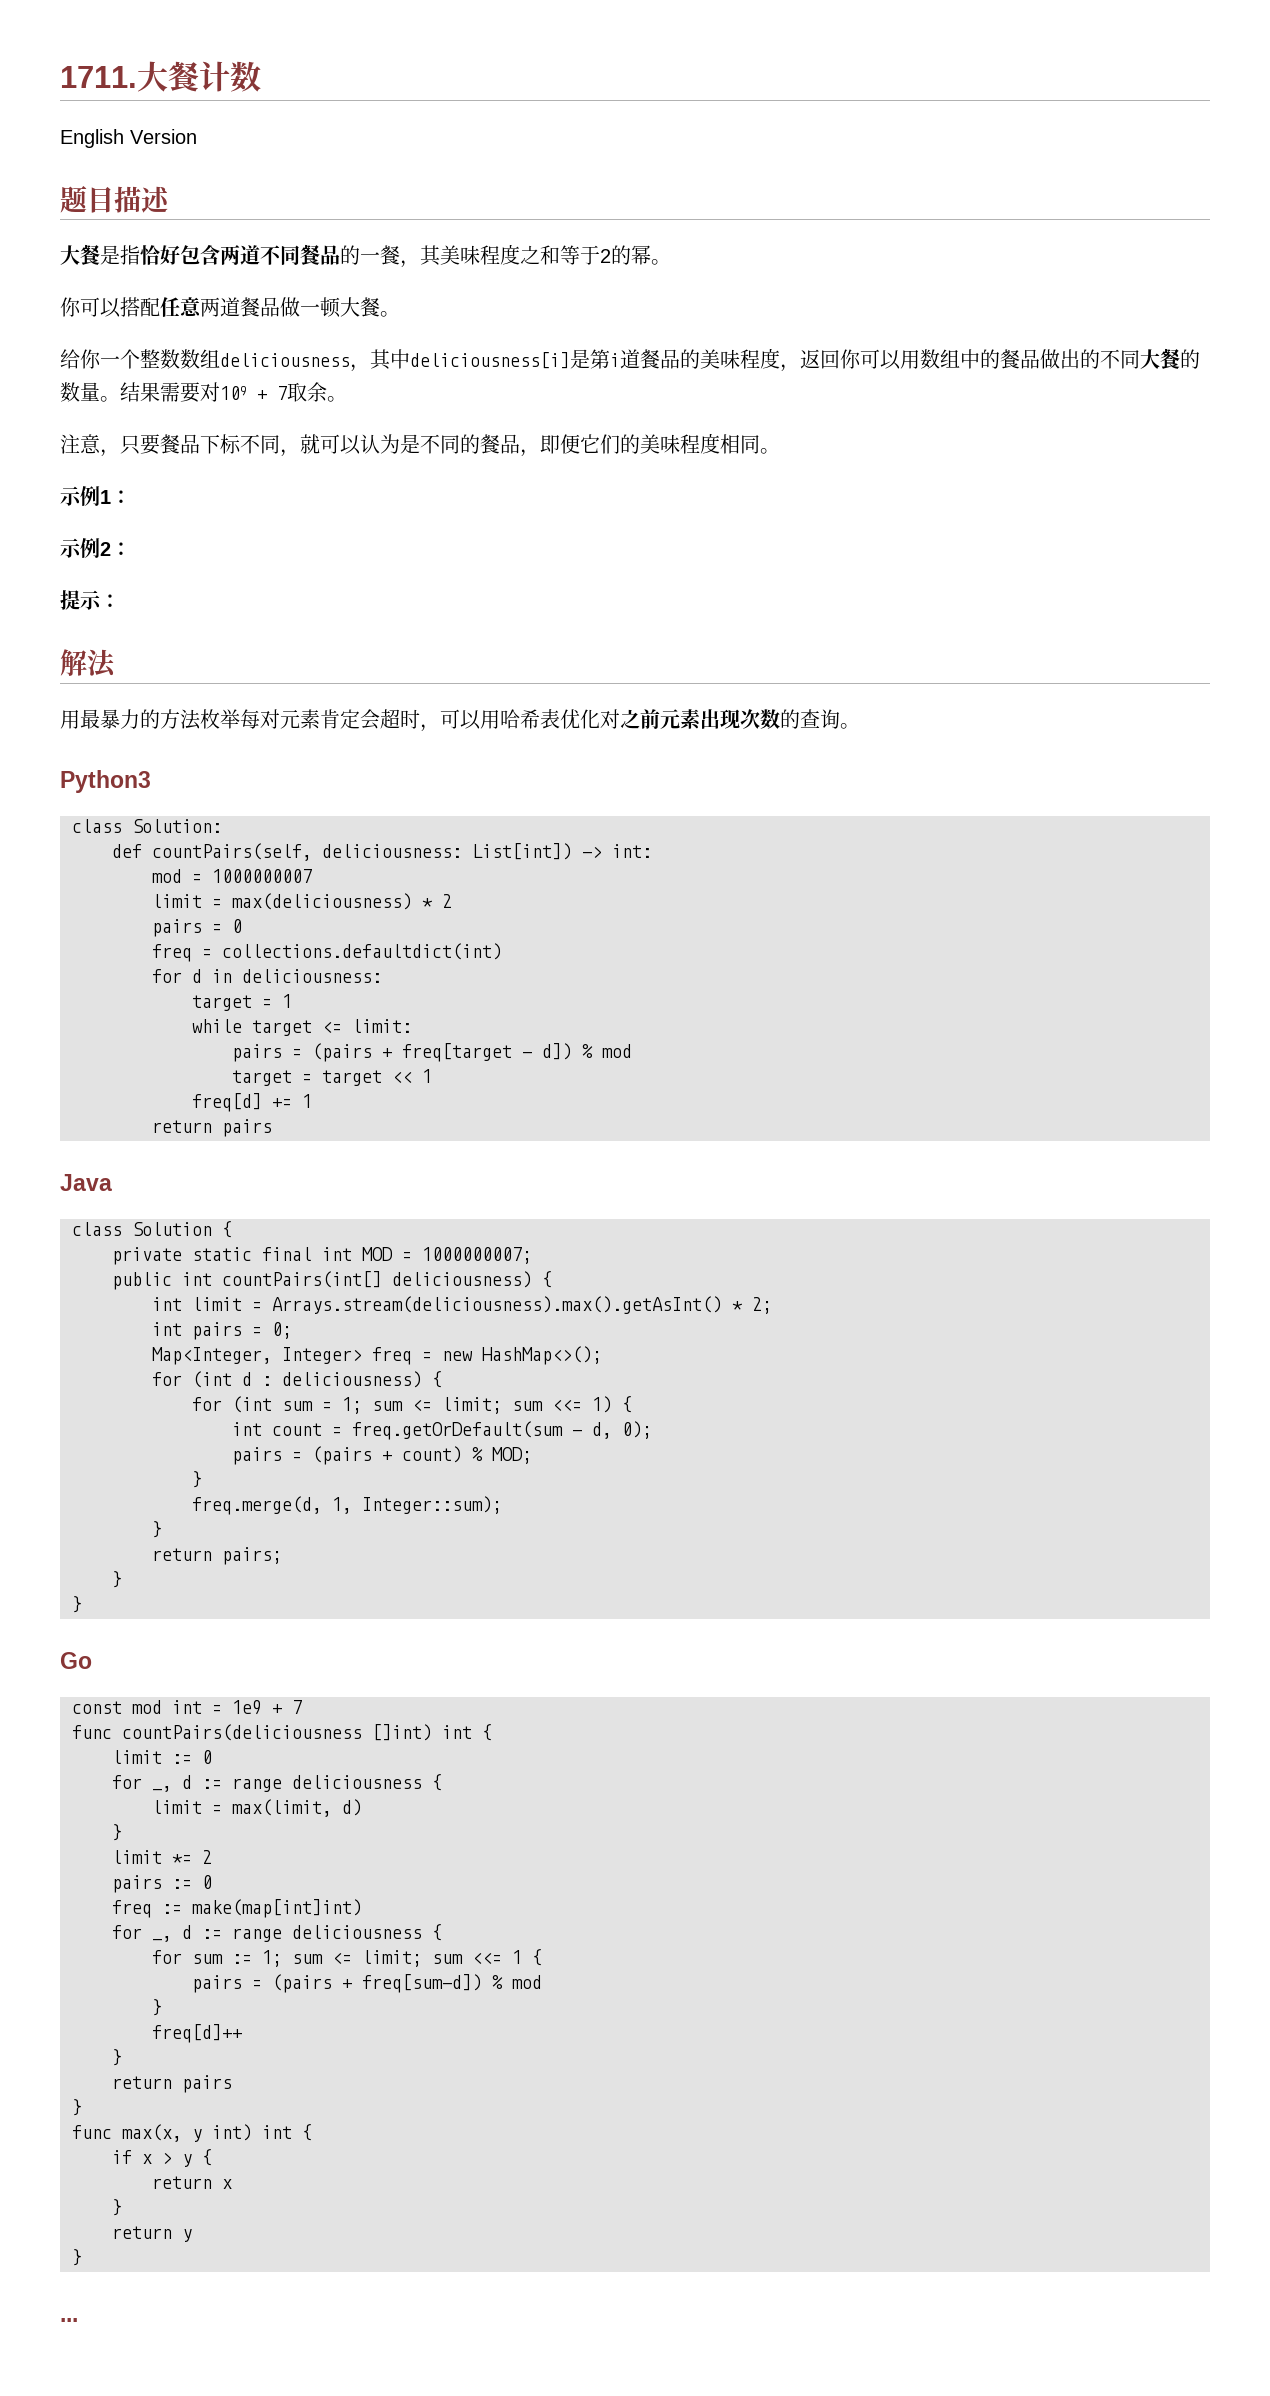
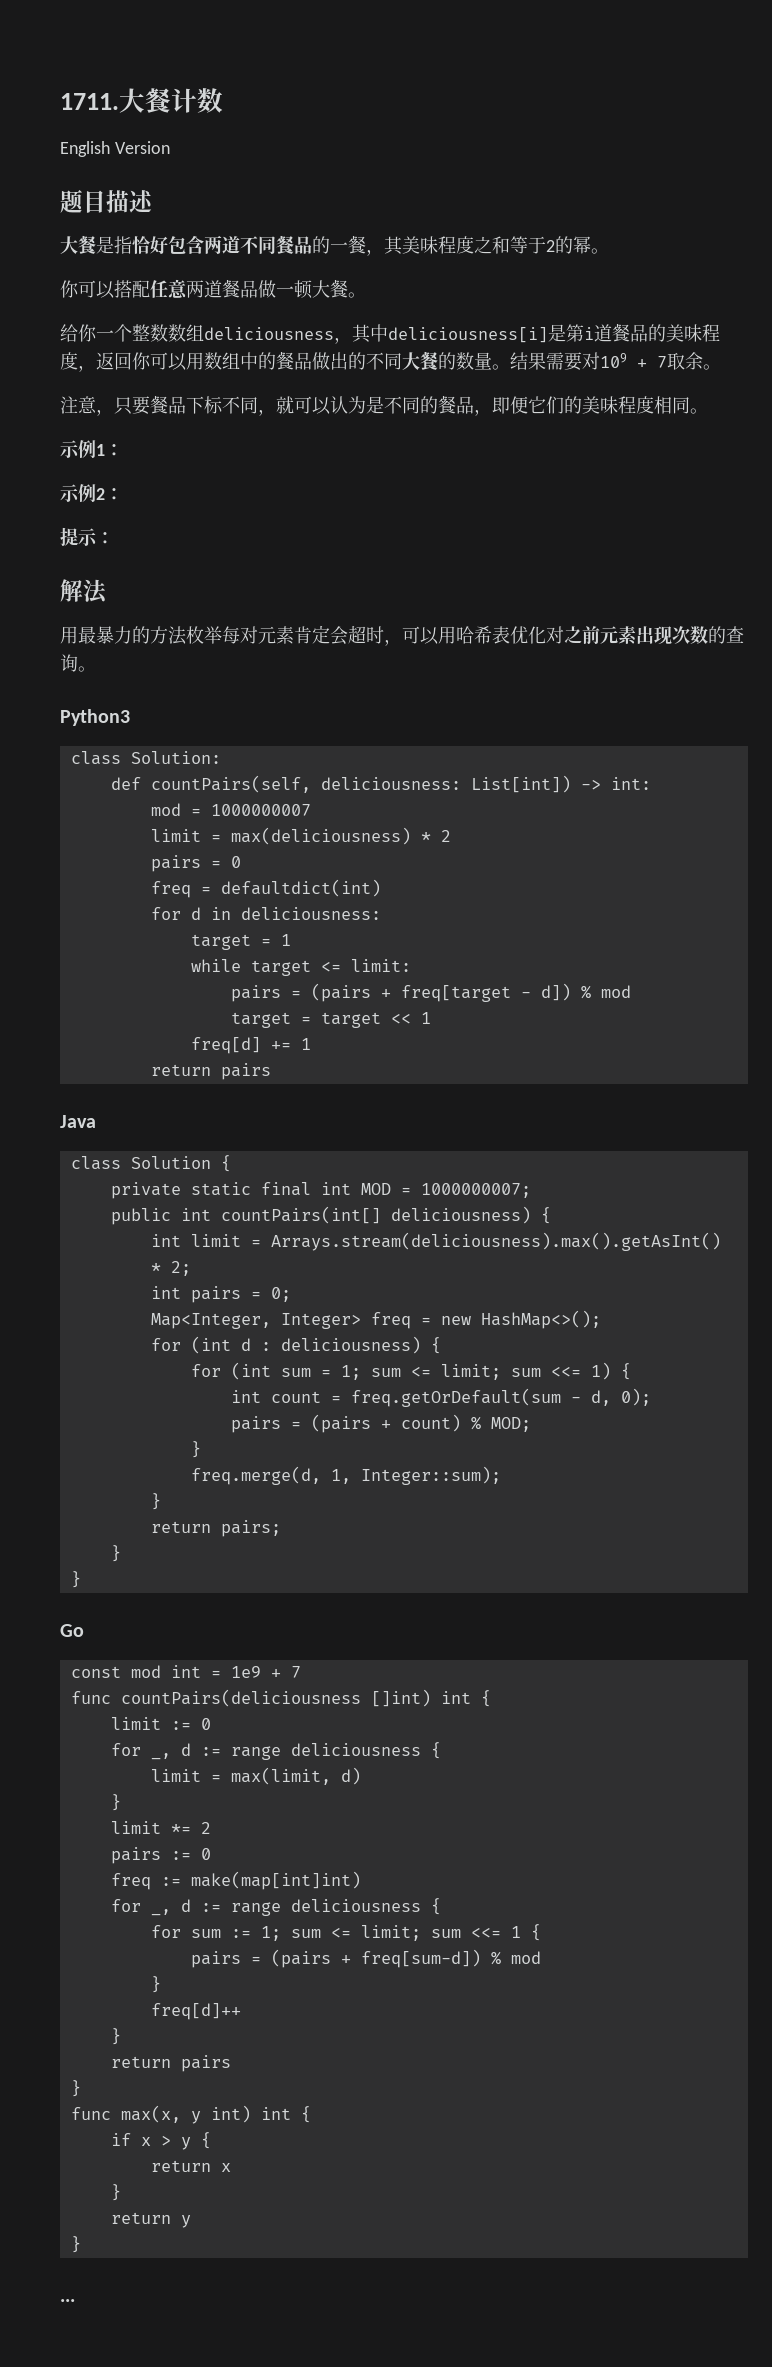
- freq = collections.defaultdict(int)
+ freq = defaultdict(int)

